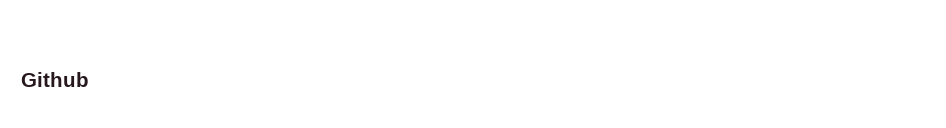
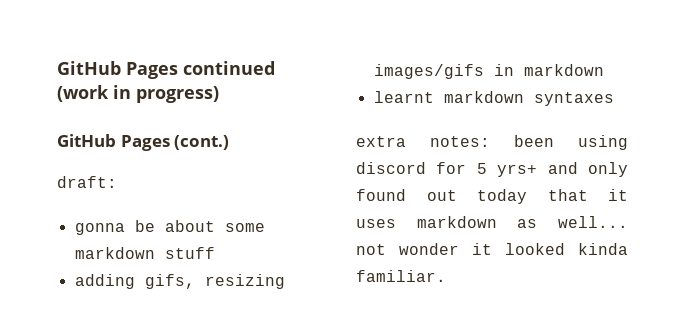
- Github
+ GitHub Pages continued (work in progress)
+ GitHub Pages (cont.)
+ draft:
+ gonna be about some markdown stuff
+ adding gifs, resizing images/gifs in markdown
+ learnt markdown syntaxes
+ extra notes: been using discord for 5 yrs+ and only found out today that it uses markdown as well... not wonder it looked kinda familiar.

